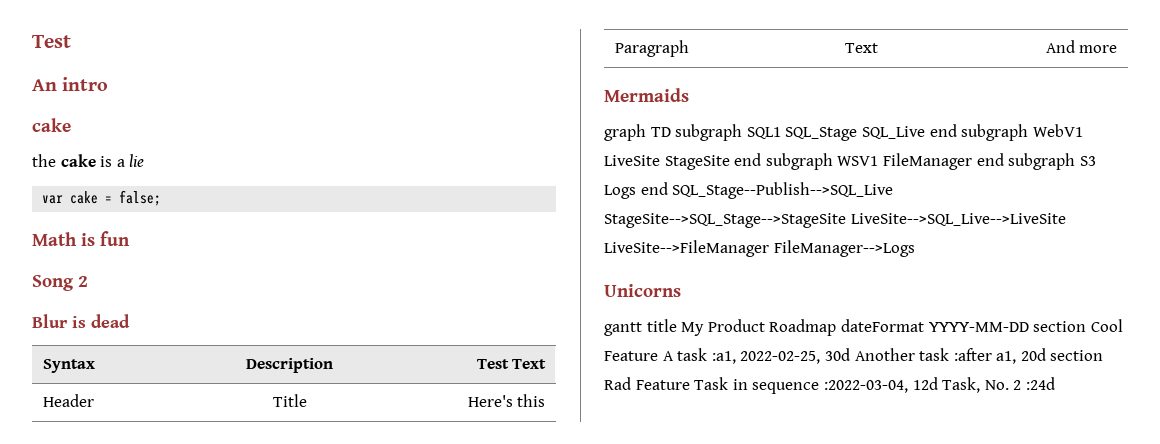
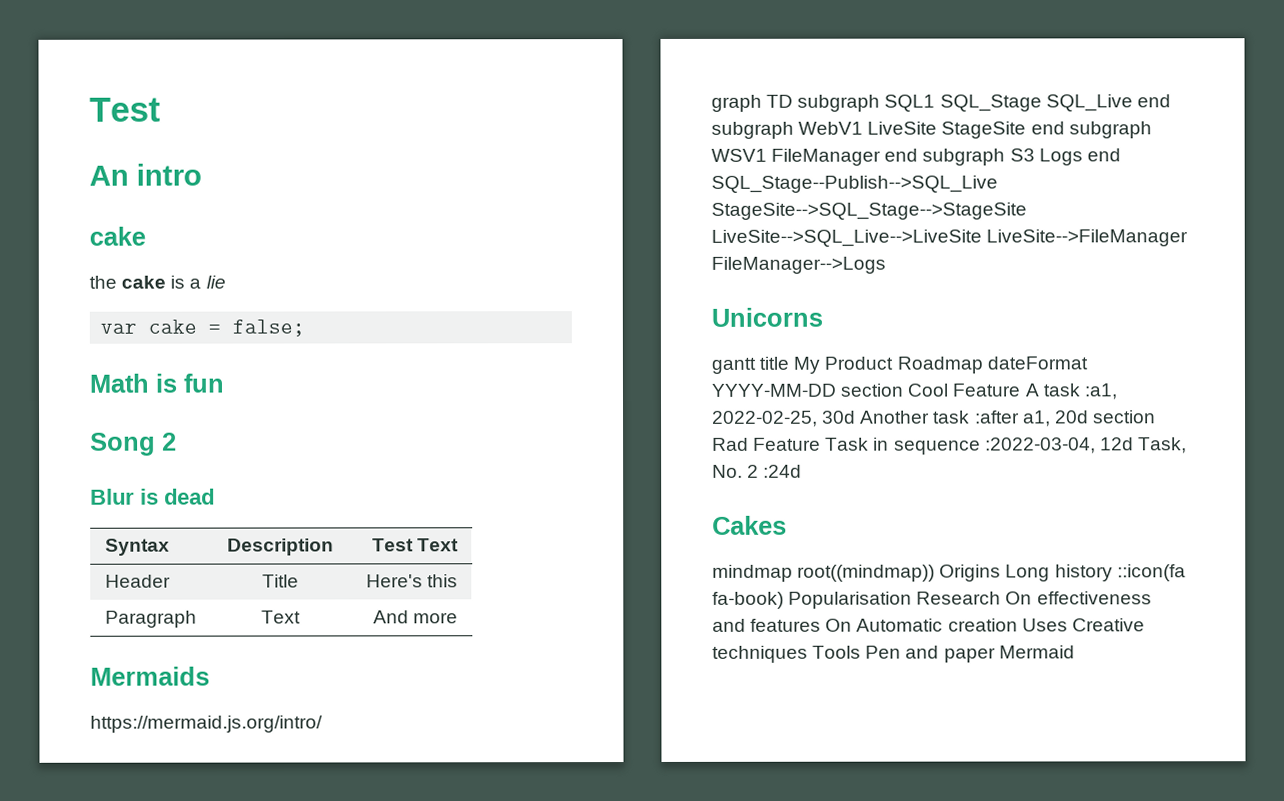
+ https://mermaid.js.org/intro/
+ Cakes
+ mindmap root((mindmap)) Origins Long history ::icon(fa fa-book) Popularisation Research On effectiveness
+ and features On Automatic creation Uses Creative techniques Tools Pen and paper Mermaid

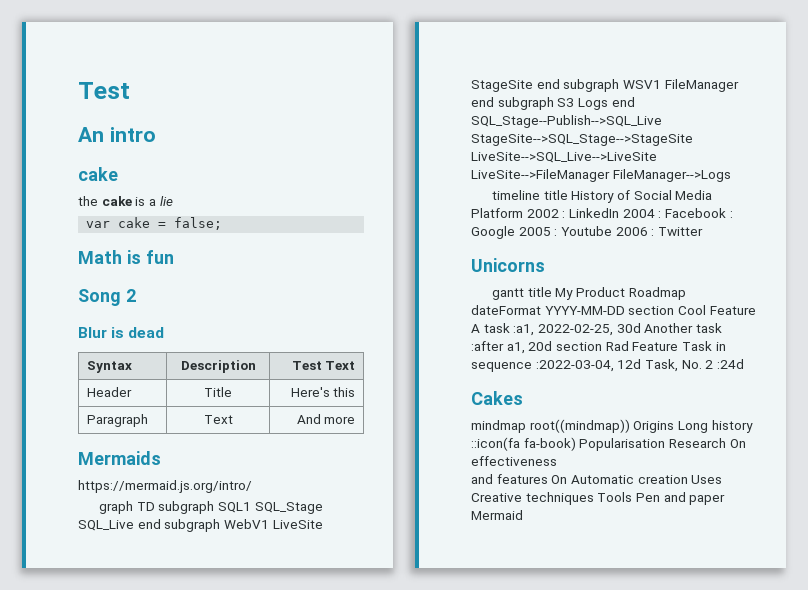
+ timeline title History of Social Media Platform 2002 : LinkedIn 2004 : Facebook : Google 2005 : Youtube 2006 : Twitter

